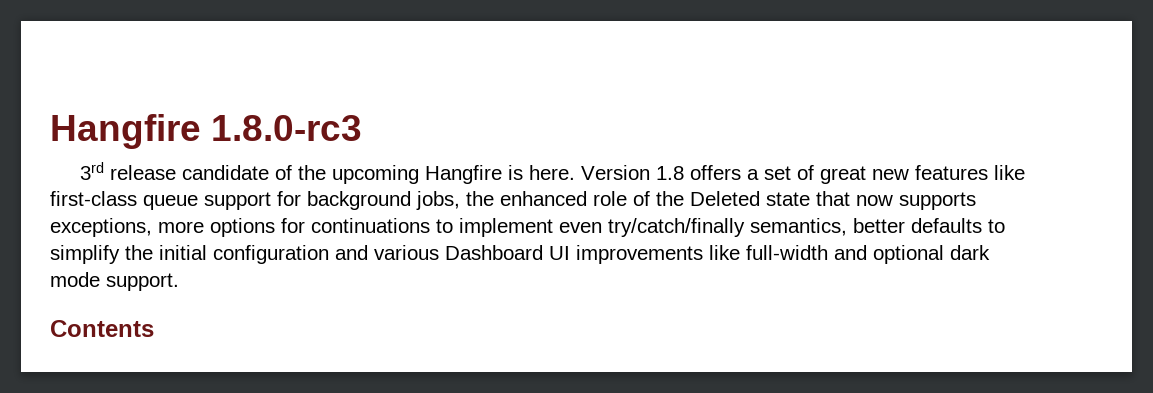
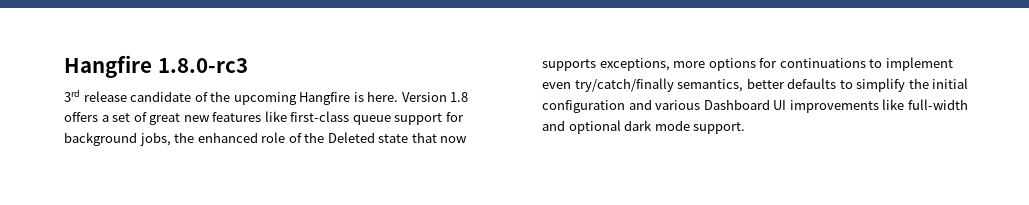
- Contents

